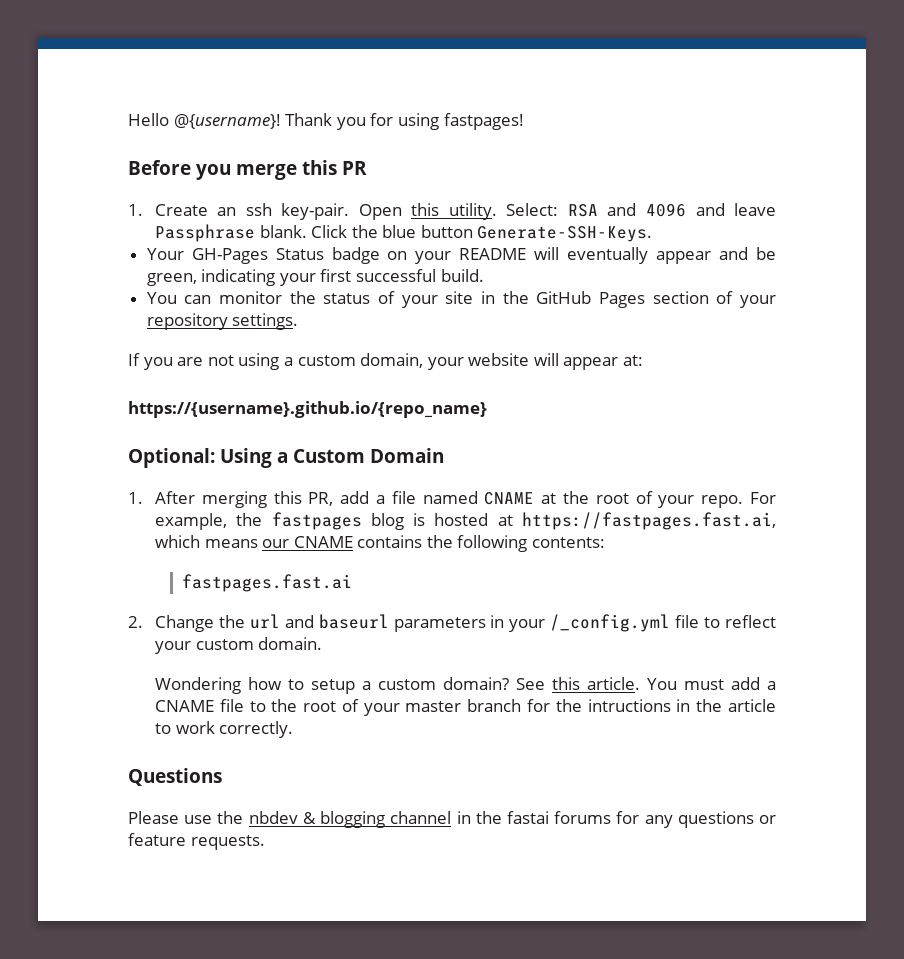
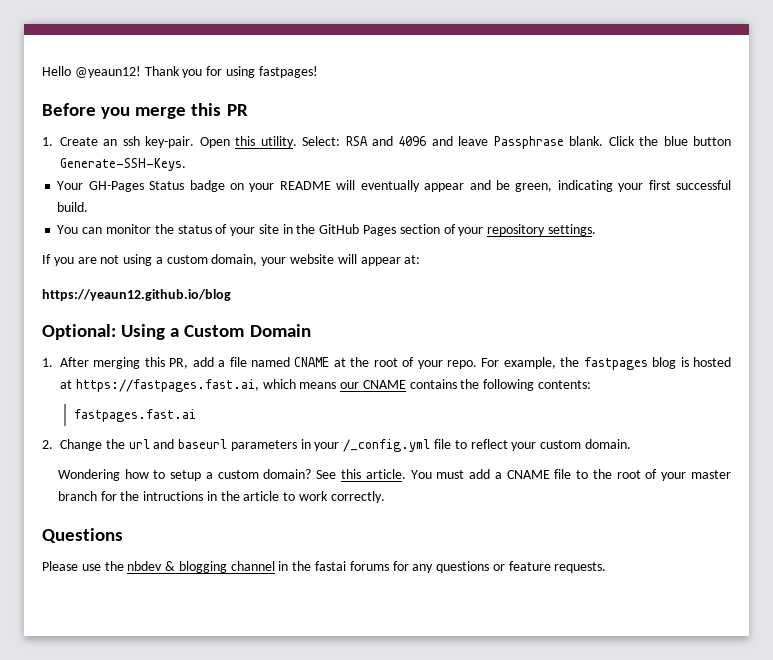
- Hello @{username}!
+ Hello @yeaun12!
- https://{username}.github.io/{repo_name}
+ https://yeaun12.github.io/blog

